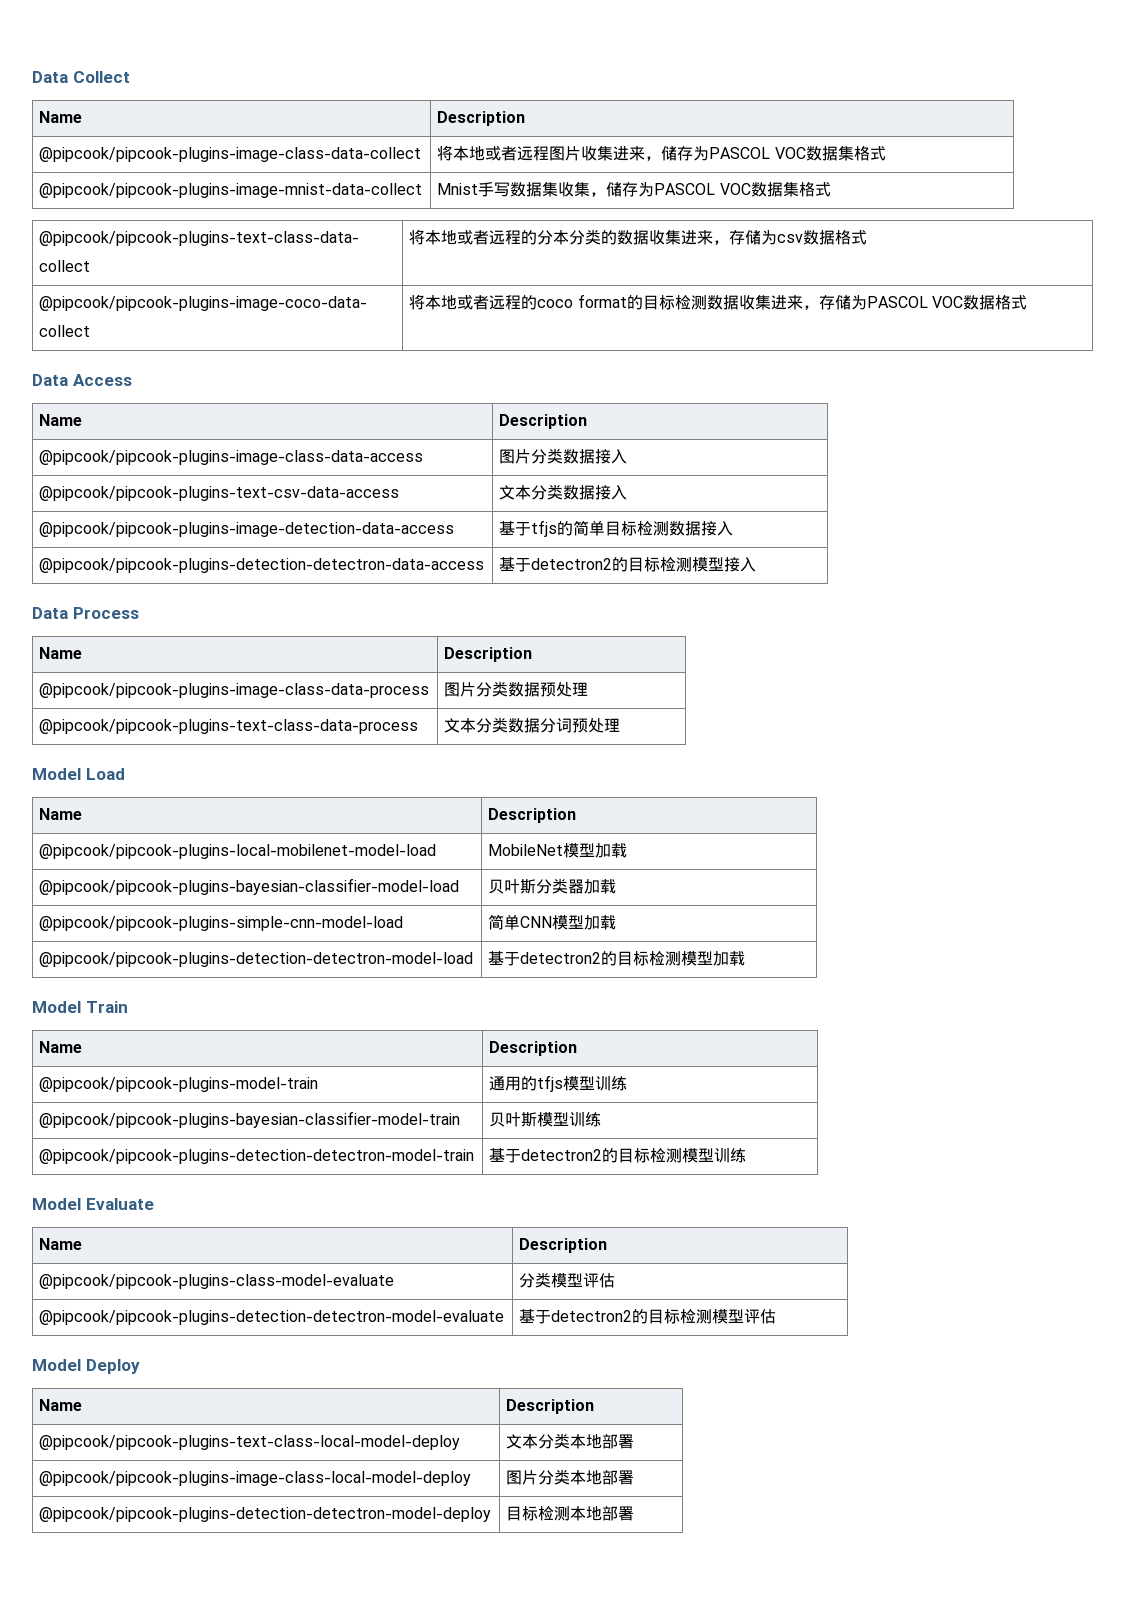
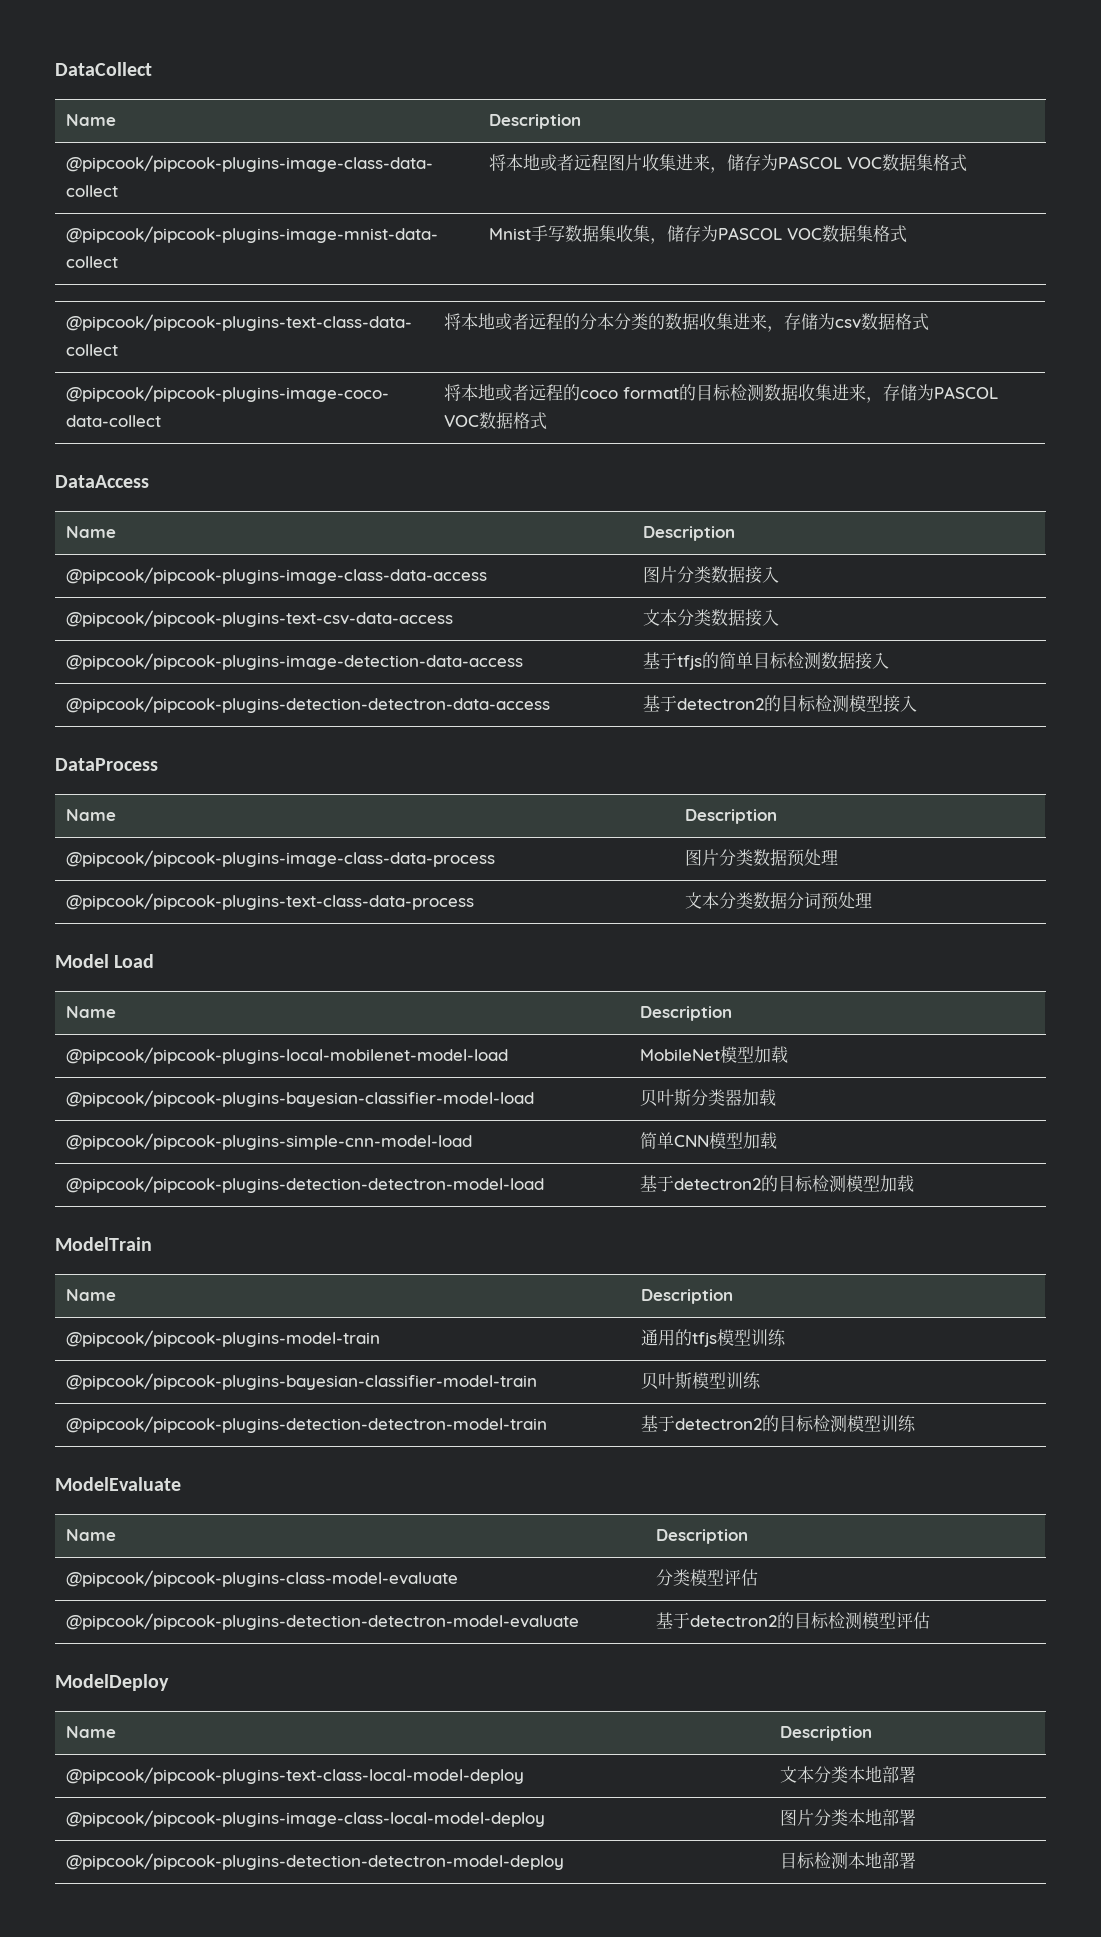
- Data Collect
+ DataCollect
- Data Access
+ DataAccess
- Data Process
+ DataProcess
- Model Train
+ ModelTrain
- Model Evaluate
+ ModelEvaluate
- Model Deploy
+ ModelDeploy

